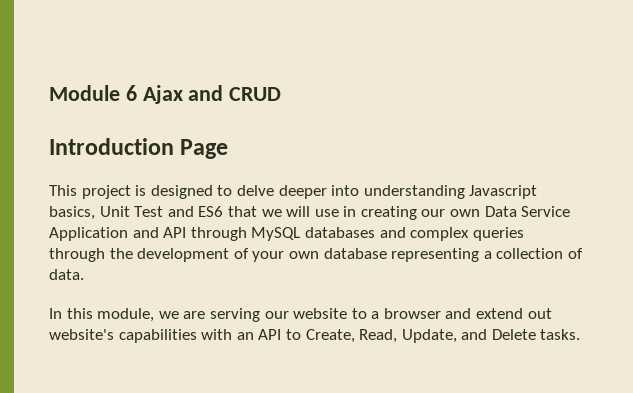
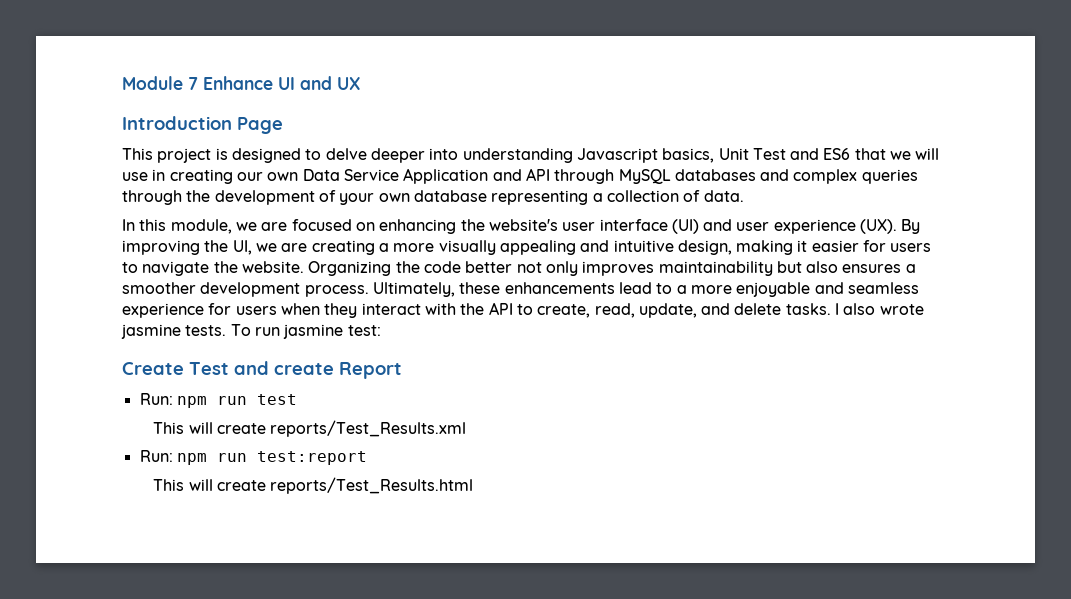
- Module 6 Ajax and CRUD
+ Module 7 Enhance UI and UX
- In this module, we are serving our website to a browser and extend out website's capabilities with an API to Create, Read, Update, and Delete tasks.
+ In this module, we are focused on enhancing the website's user interface (UI) and user experience (UX). By improving the UI, we are creating a more visually appealing and intuitive design, making it easier for users to navigate the website. Organizing the code better not only improves maintainability but also ensures a smoother development process. Ultimately, these enhancements lead to a more enjoyable and seamless experience for users when they interact with the API to create, read, update, and delete tasks. I also wrote jasmine tests. To run jasmine test:
+ Create Test and create Report
+ Run: npm run test
+ This will create reports/Test_Results.xml
+ Run: npm run test:report
+ This will create reports/Test_Results.html

